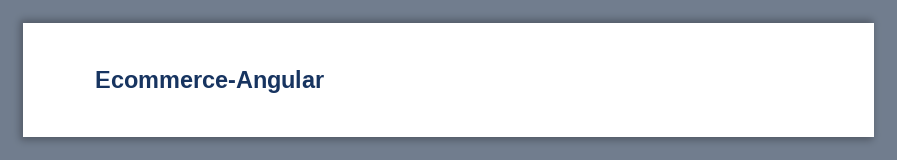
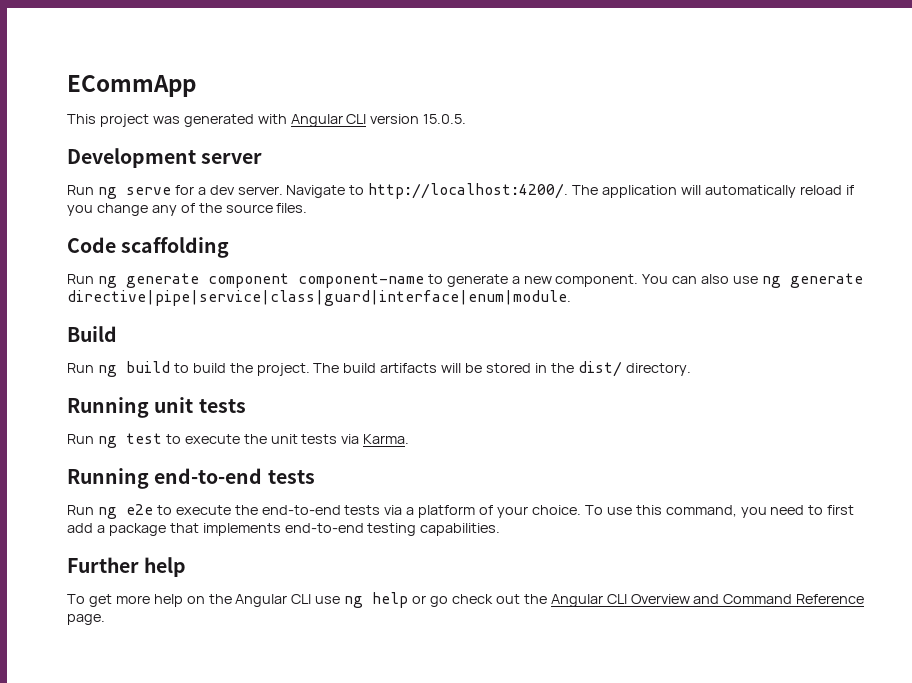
- Ecommerce-Angular
+ ECommApp
+ This project was generated with Angular CLI version 15.0.5.
+ Development server
+ Run ng serve for a dev server. Navigate to http://localhost:4200/. The application will automatically reload if you change any of the source files.
+ Code scaffolding
+ Run ng generate component component-name to generate a new component. You can also use ng generate directive|pipe|service|class|guard|interface|enum|module.
+ Build
+ Run ng build to build the project. The build artifacts will be stored in the dist/ directory.
+ Running unit tests
+ Run ng test to execute the unit tests via Karma.
+ Running end-to-end tests
+ Run ng e2e to execute the end-to-end tests via a platform of your choice. To use this command, you need to first add a package that implements end-to-end testing capabilities.
+ Further help
+ To get more help on the Angular CLI use ng help or go check out the Angular CLI Overview and Command Reference page.

